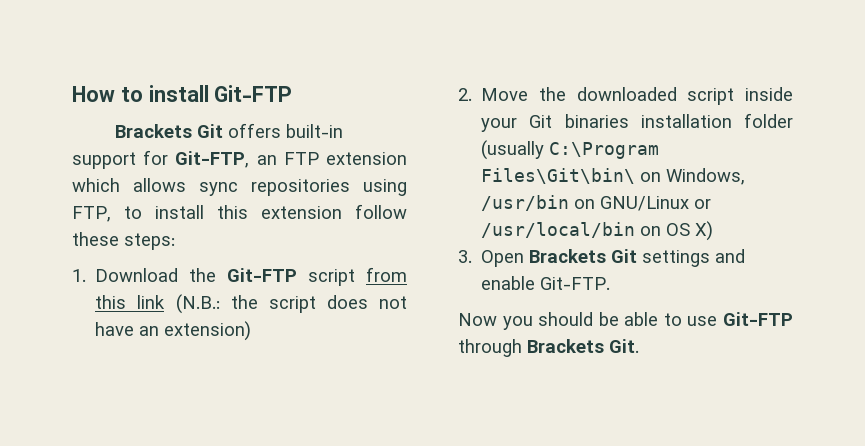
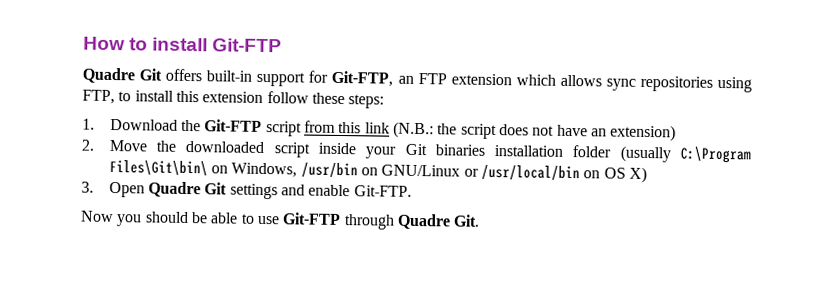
- Brackets Git offers built-in support for Git-FTP, an FTP extension which allows sync repositories using FTP, to install this extension follow these steps:
+ Quadre Git offers built-in support for Git-FTP, an FTP extension which allows sync repositories using FTP, to install this extension follow these steps:
- 3. Open Brackets Git settings and enable Git-FTP.
+ 3. Open Quadre Git settings and enable Git-FTP.
- Now you should be able to use Git-FTP through Brackets Git.
+ Now you should be able to use Git-FTP through Quadre Git.

